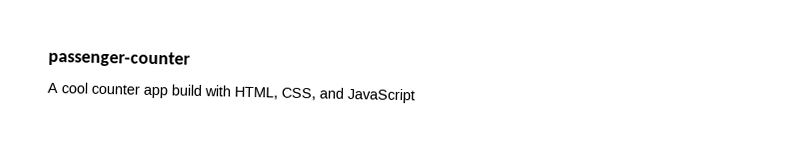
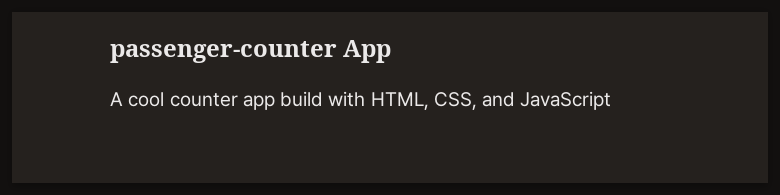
- passenger-counter
+ passenger-counter App

